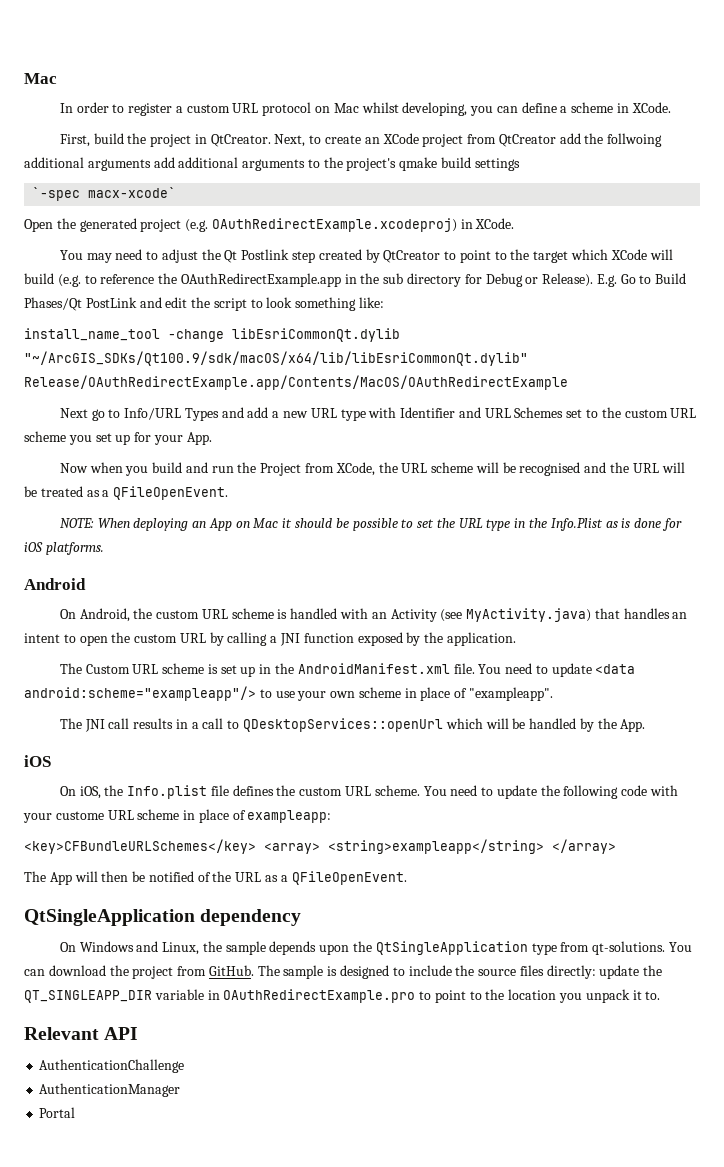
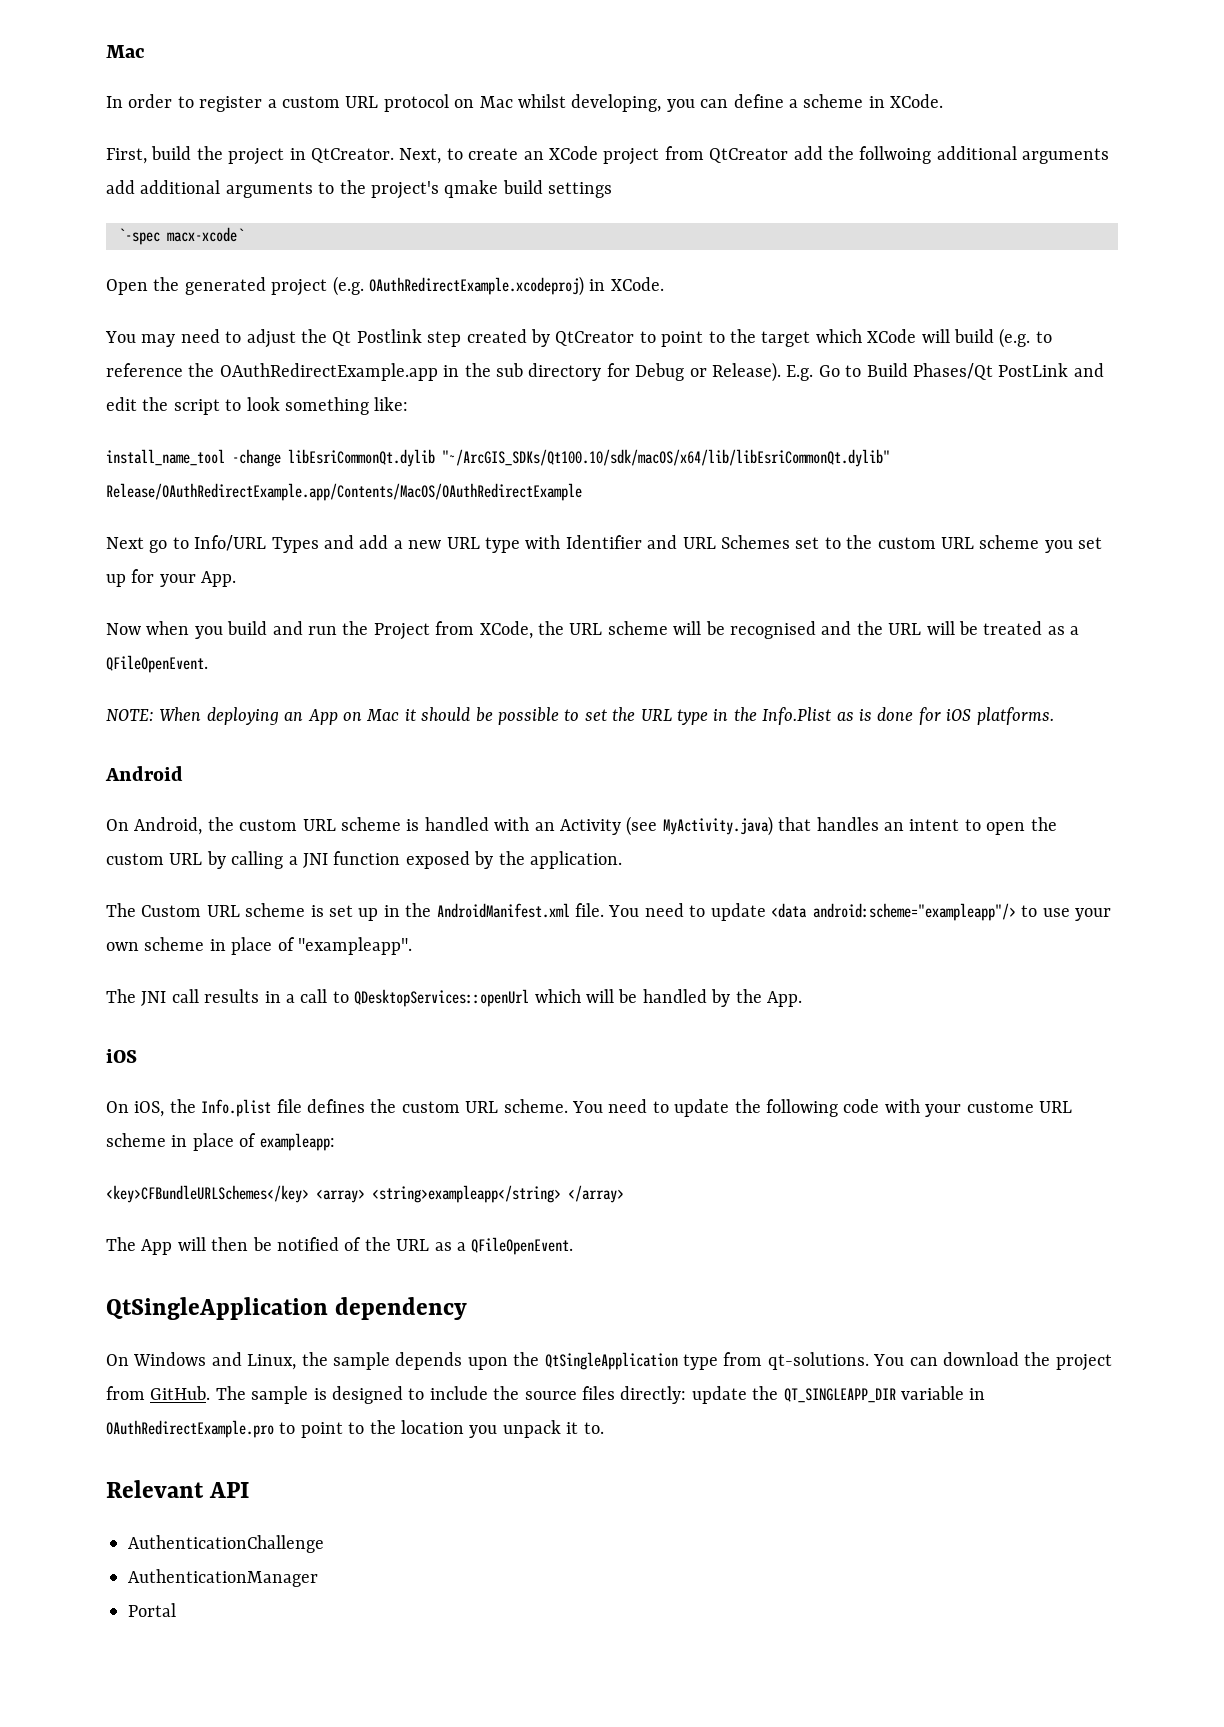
- install_name_tool -change libEsriCommonQt.dylib "~/ArcGIS_SDKs/Qt100.9/sdk/macOS/x64/lib/libEsriCommonQt.dylib" Release/OAuthRedirectExample.app/Contents/MacOS/OAuthRedirectExample
+ install_name_tool -change libEsriCommonQt.dylib "~/ArcGIS_SDKs/Qt100.10/sdk/macOS/x64/lib/libEsriCommonQt.dylib" Release/OAuthRedirectExample.app/Contents/MacOS/OAuthRedirectExample

